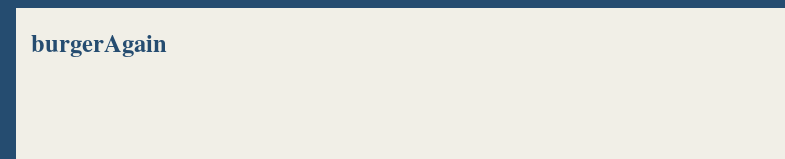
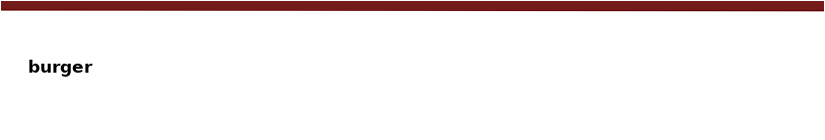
- burgerAgain
+ burger

